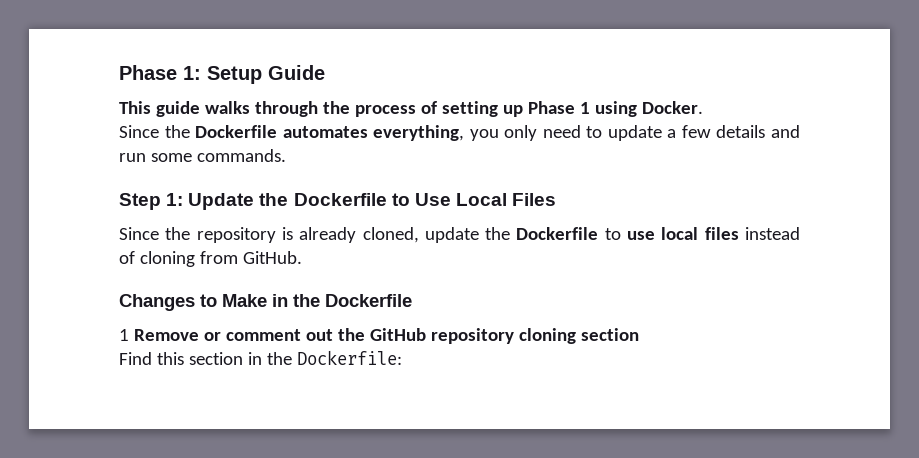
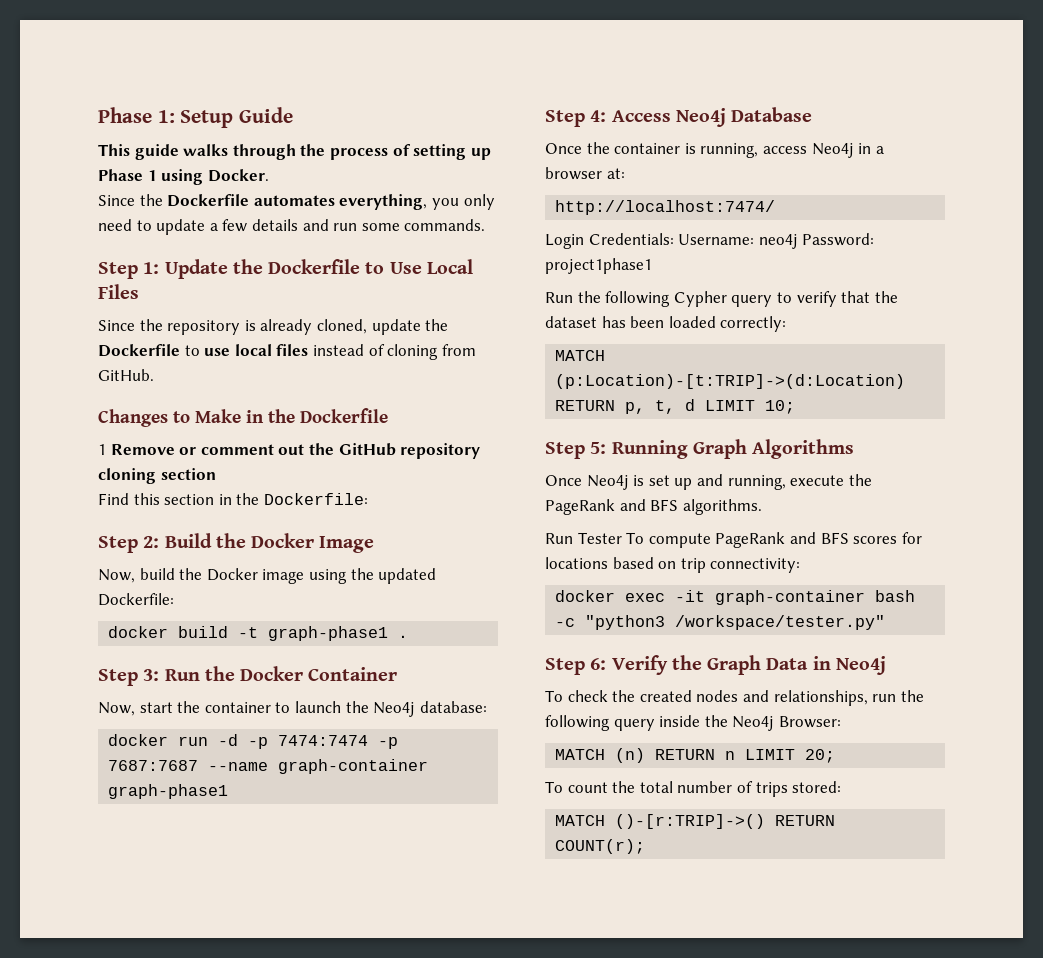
+ Step 2: Build the Docker Image
+ Now, build the Docker image using the updated Dockerfile:
+ docker build -t graph-phase1 .
+ Step 3: Run the Docker Container
+ Now, start the container to launch the Neo4j database:
+ docker run -d -p 7474:7474 -p 7687:7687 --name graph-container graph-phase1
+ Step 4: Access Neo4j Database
+ Once the container is running, access Neo4j in a browser at:
+ http://localhost:7474/
+ Login Credentials: Username: neo4j Password: project1phase1
+ Run the following Cypher query to verify that the dataset has been loaded correctly:
+ MATCH (p:Location)-[t:TRIP]->(d:Location) RETURN p, t, d LIMIT 10;
+ Step 5: Running Graph Algorithms
+ Once Neo4j is set up and running, execute the PageRank and BFS algorithms.
+ Run Tester To compute PageRank and BFS scores for locations based on trip connectivity:
+ docker exec -it graph-container bash -c "python3 /workspace/tester.py"
+ Step 6: Verify the Graph Data in Neo4j
+ To check the created nodes and relationships, run the following query inside the Neo4j Browser:
+ MATCH (n) RETURN n LIMIT 20;
+ To count the total number of trips stored:
+ MATCH ()-[r:TRIP]->() RETURN COUNT(r);

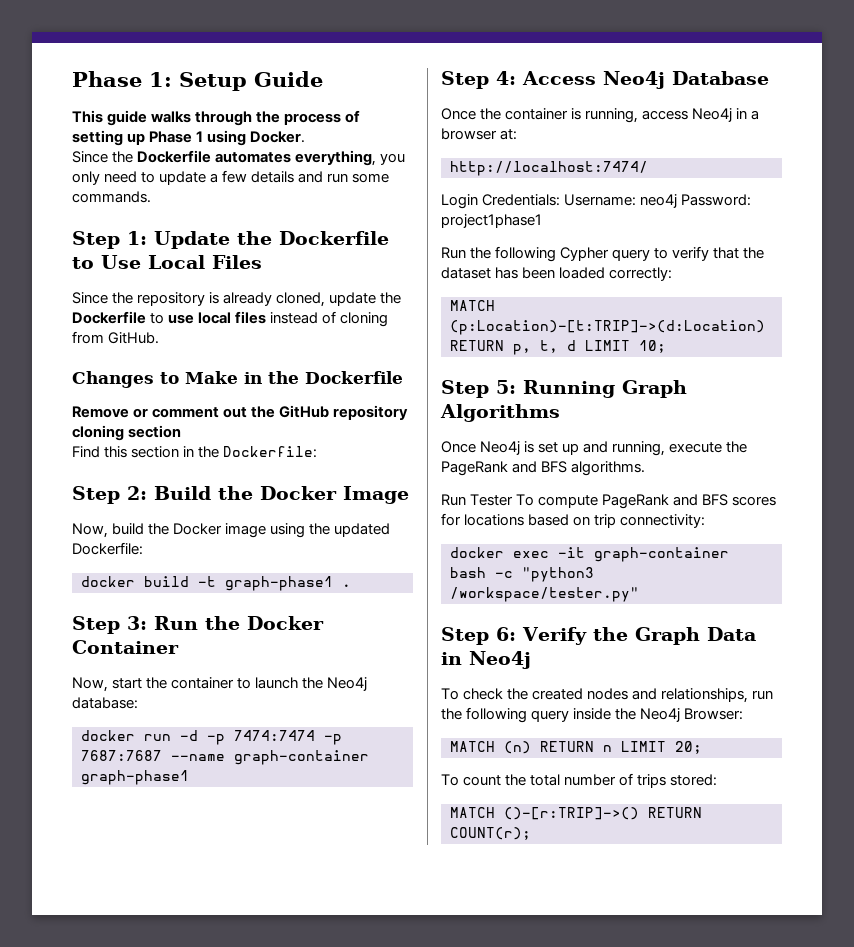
- 1 Remove or comment out the GitHub repository cloning section
+ Remove or comment out the GitHub repository cloning section

